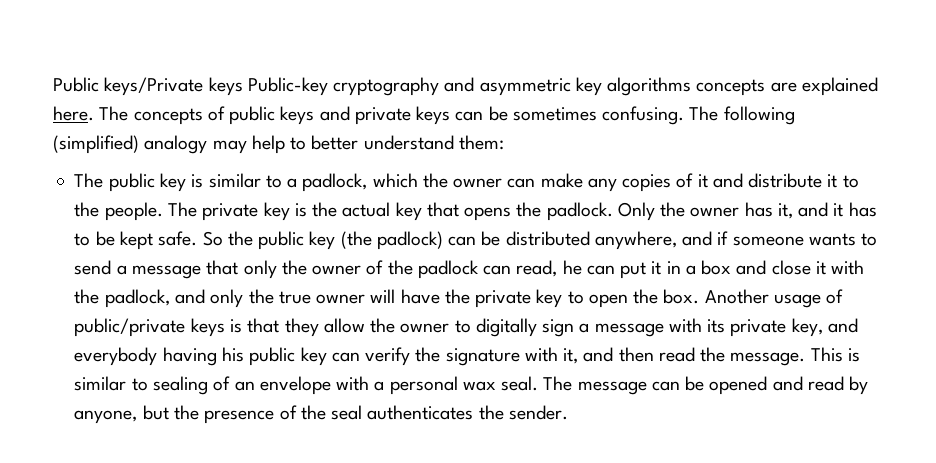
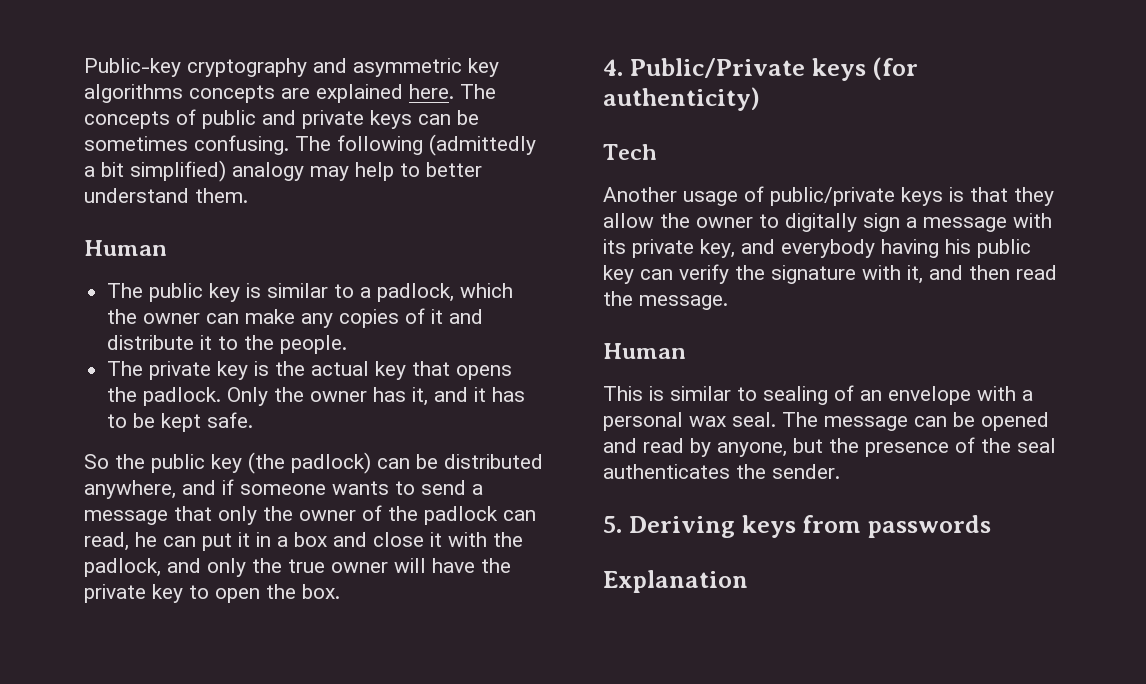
- Public keys/Private keys Public-key cryptography and asymmetric key algorithms concepts are explained here.
+ Public-key cryptography and asymmetric key algorithms concepts are explained here.
- The concepts of public keys and private keys can be sometimes confusing.
+ The concepts of public and private keys can be sometimes confusing.
- The following (simplified) analogy may help to better understand them:
+ The following (admittedly a bit simplified) analogy may help to better understand them.
+ Human
- The public key is similar to a padlock, which the owner can make any copies of it and distribute it to the people. The private key is the actual key that opens the padlock.
+ The public key is similar to a padlock, which the owner can make any copies of it and distribute it to the people.
+ The private key is the actual key that opens the padlock.
- Only the owner has it, and it has to be kept safe. So the public key (the padlock) can be distributed anywhere, and if someone wants to send a message that only the owner of the padlock can read, he can put it in a box and close it with the padlock, and only the true owner will have the private key to open the box. Another usage of public/private keys is that they allow the owner to digitally sign a message with its private key, and everybody having his public key can verify the signature with it, and then read the message. This is similar to sealing of an envelope with a personal wax seal.
+ Only the owner has it, and it has to be kept safe.
+ So the public key (the padlock) can be distributed anywhere, and if someone wants to send a message that only the owner of the padlock can read, he can put it in a box and close it with the padlock, and only the true owner will have the private key to open the box.
+ 4. Public/Private keys (for authenticity)
+ Tech
+ Another usage of public/private keys is that they allow the owner to digitally sign a message with its private key, and everybody having his public key can verify the signature with it, and then read the message.
+ Human
+ This is similar to sealing of an envelope with a personal wax seal.
+ 5. Deriving keys from passwords
+ Explanation

